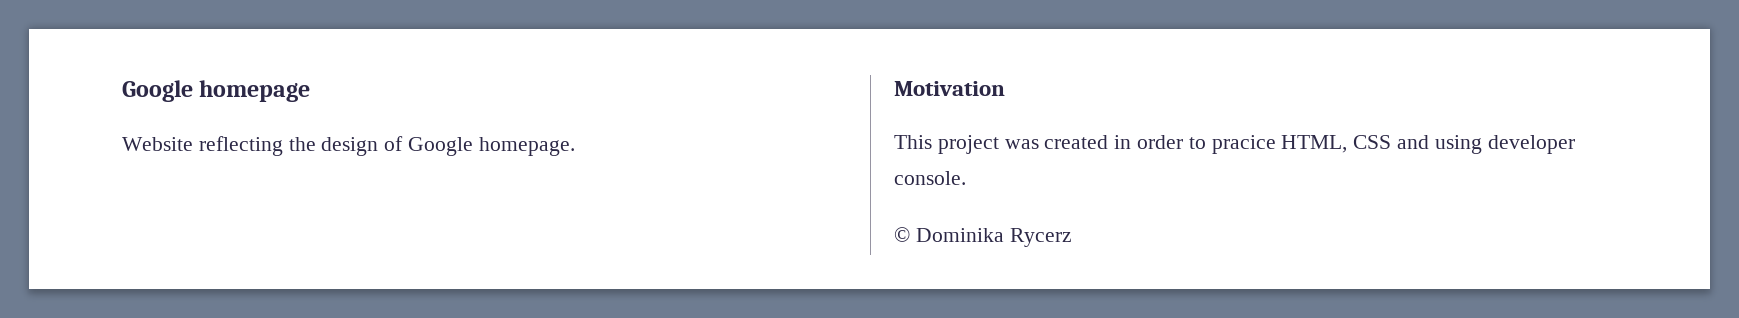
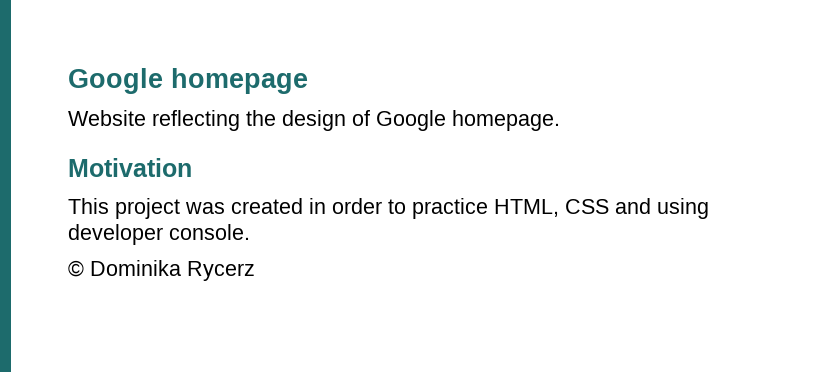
- This project was created in order to pracice HTML, CSS and using developer console.
+ This project was created in order to practice HTML, CSS and using developer console.

